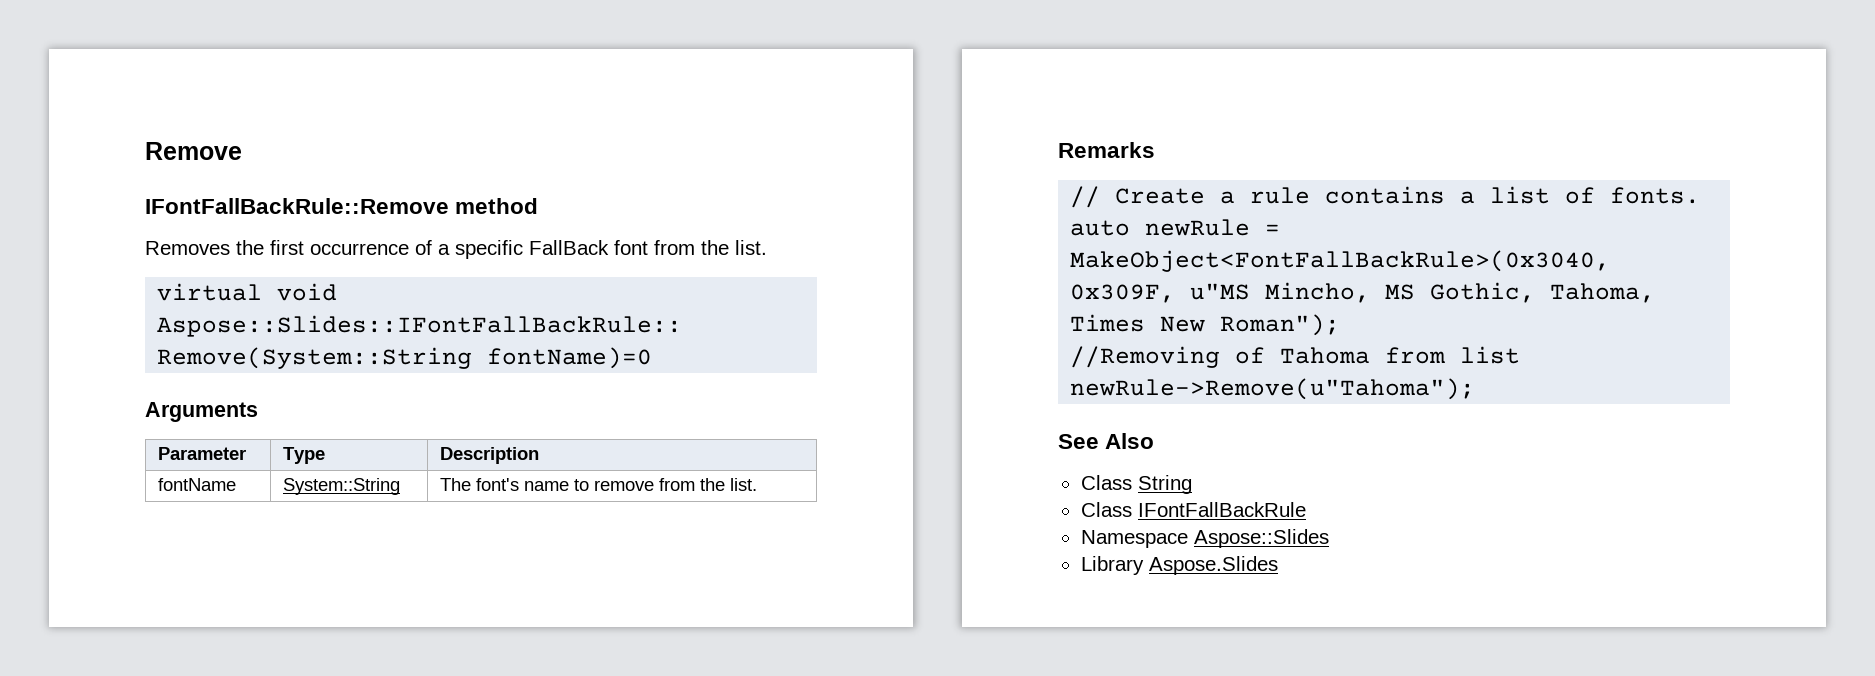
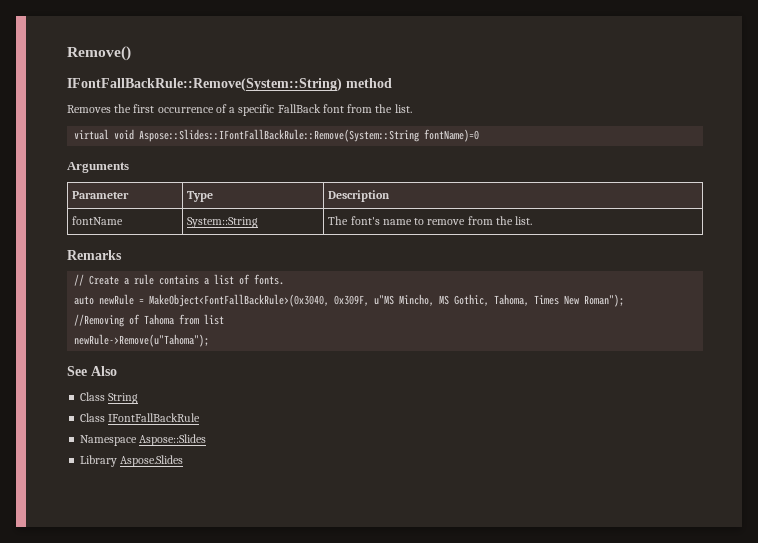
- Remove
- IFontFallBackRule::Remove method
+ Remove()
+ IFontFallBackRule::Remove(System::String) method

